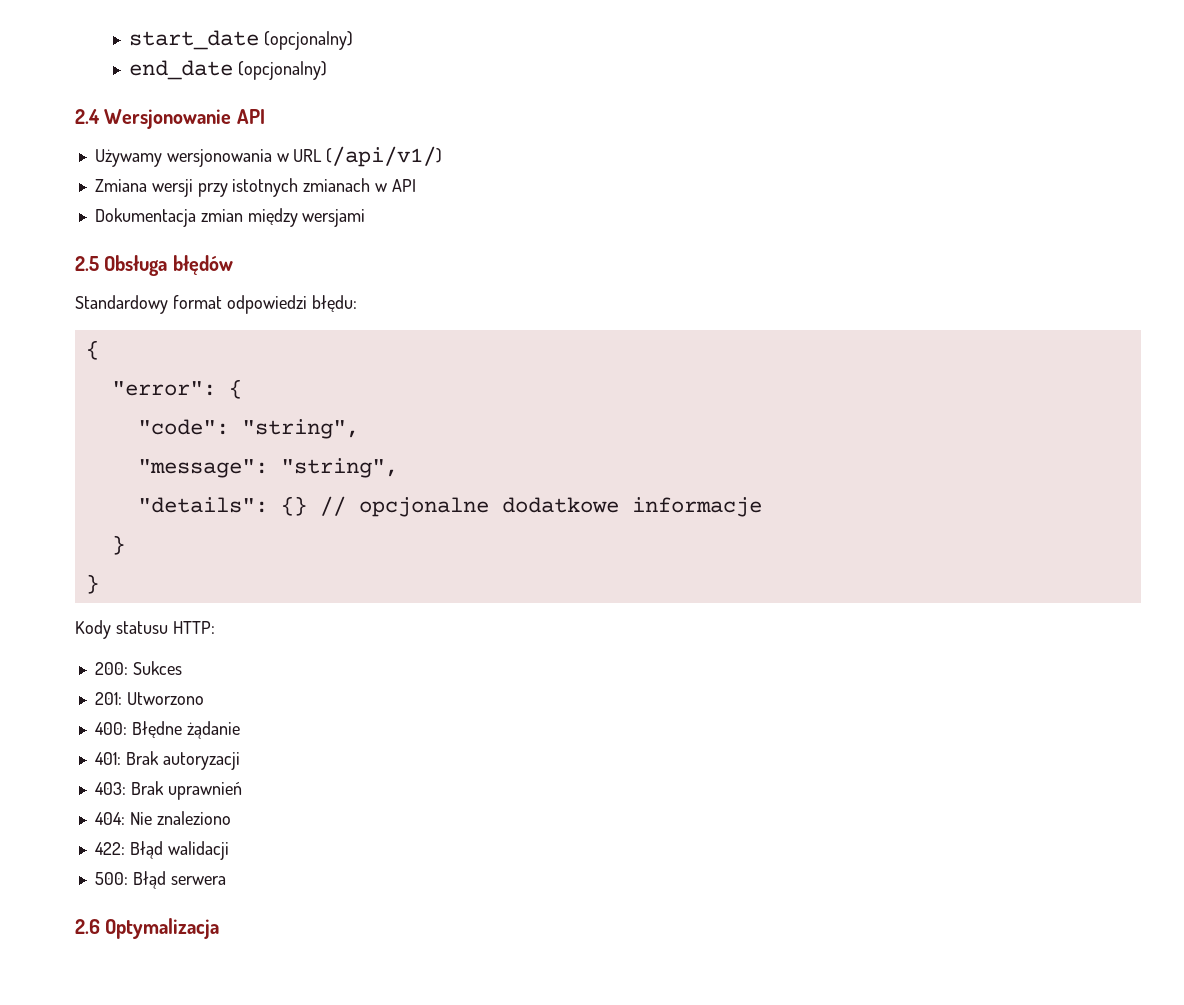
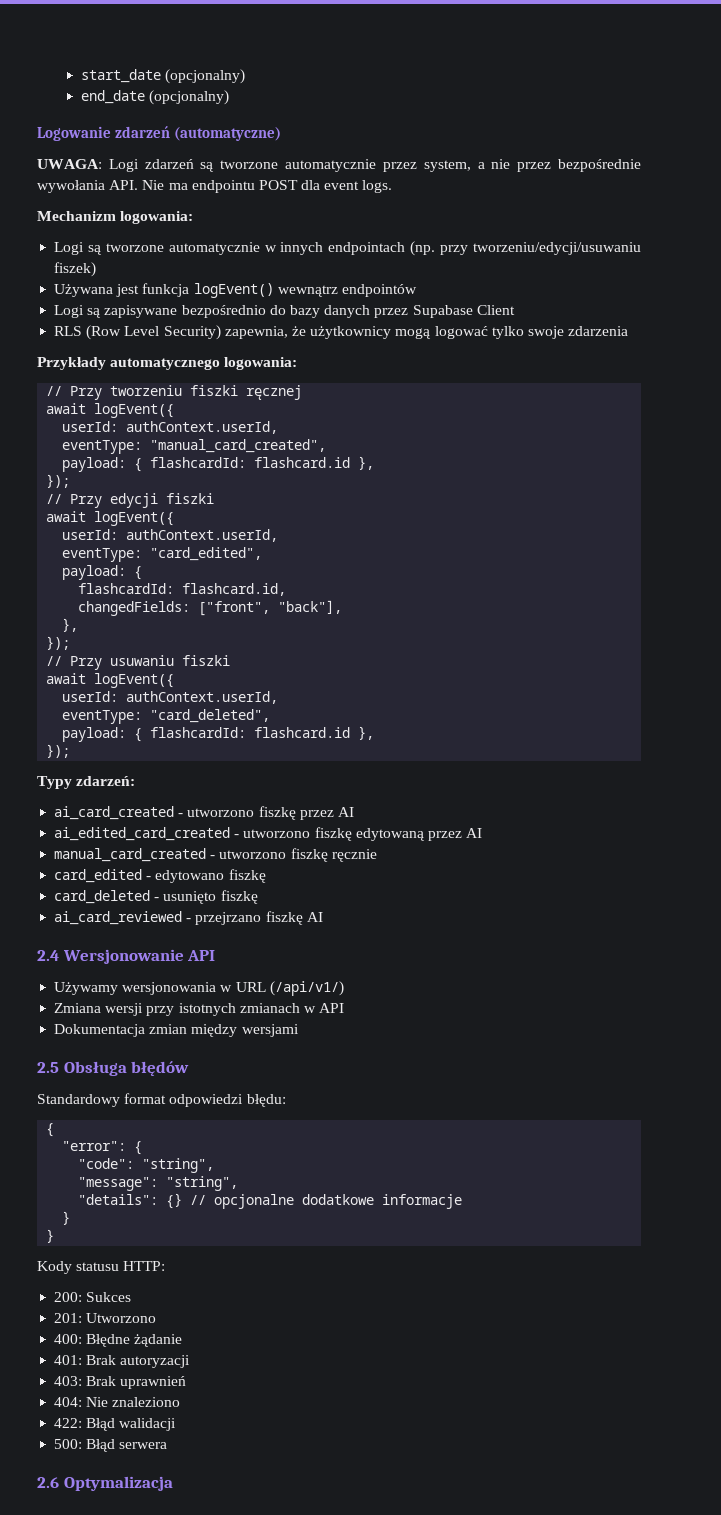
+ Logowanie zdarzeń (automatyczne)
+ UWAGA: Logi zdarzeń są tworzone automatycznie przez system, a nie przez bezpośrednie wywołania API. Nie ma endpointu POST dla event logs.
+ Mechanizm logowania:
+ Logi są tworzone automatycznie w innych endpointach (np. przy tworzeniu/edycji/usuwaniu fiszek)
+ Używana jest funkcja logEvent() wewnątrz endpointów
+ Logi są zapisywane bezpośrednio do bazy danych przez Supabase Client
+ RLS (Row Level Security) zapewnia, że użytkownicy mogą logować tylko swoje zdarzenia
+ Przykłady automatycznego logowania:
+ // Przy tworzeniu fiszki ręcznej
+ await logEvent({
+ userId: authContext.userId,
+ eventType: "manual_card_created",
+ payload: { flashcardId: flashcard.id },
+ });
+ // Przy edycji fiszki
+ await logEvent({
+ userId: authContext.userId,
+ eventType: "card_edited",
+ payload: {
+ flashcardId: flashcard.id,
+ changedFields: ["front", "back"],
+ },
+ });
+ // Przy usuwaniu fiszki
+ await logEvent({
+ userId: authContext.userId,
+ eventType: "card_deleted",
+ payload: { flashcardId: flashcard.id },
+ });
+ Typy zdarzeń:
+ ai_card_created - utworzono fiszkę przez AI
+ ai_edited_card_created - utworzono fiszkę edytowaną przez AI
+ manual_card_created - utworzono fiszkę ręcznie
+ card_edited - edytowano fiszkę
+ card_deleted - usunięto fiszkę
+ ai_card_reviewed - przejrzano fiszkę AI

